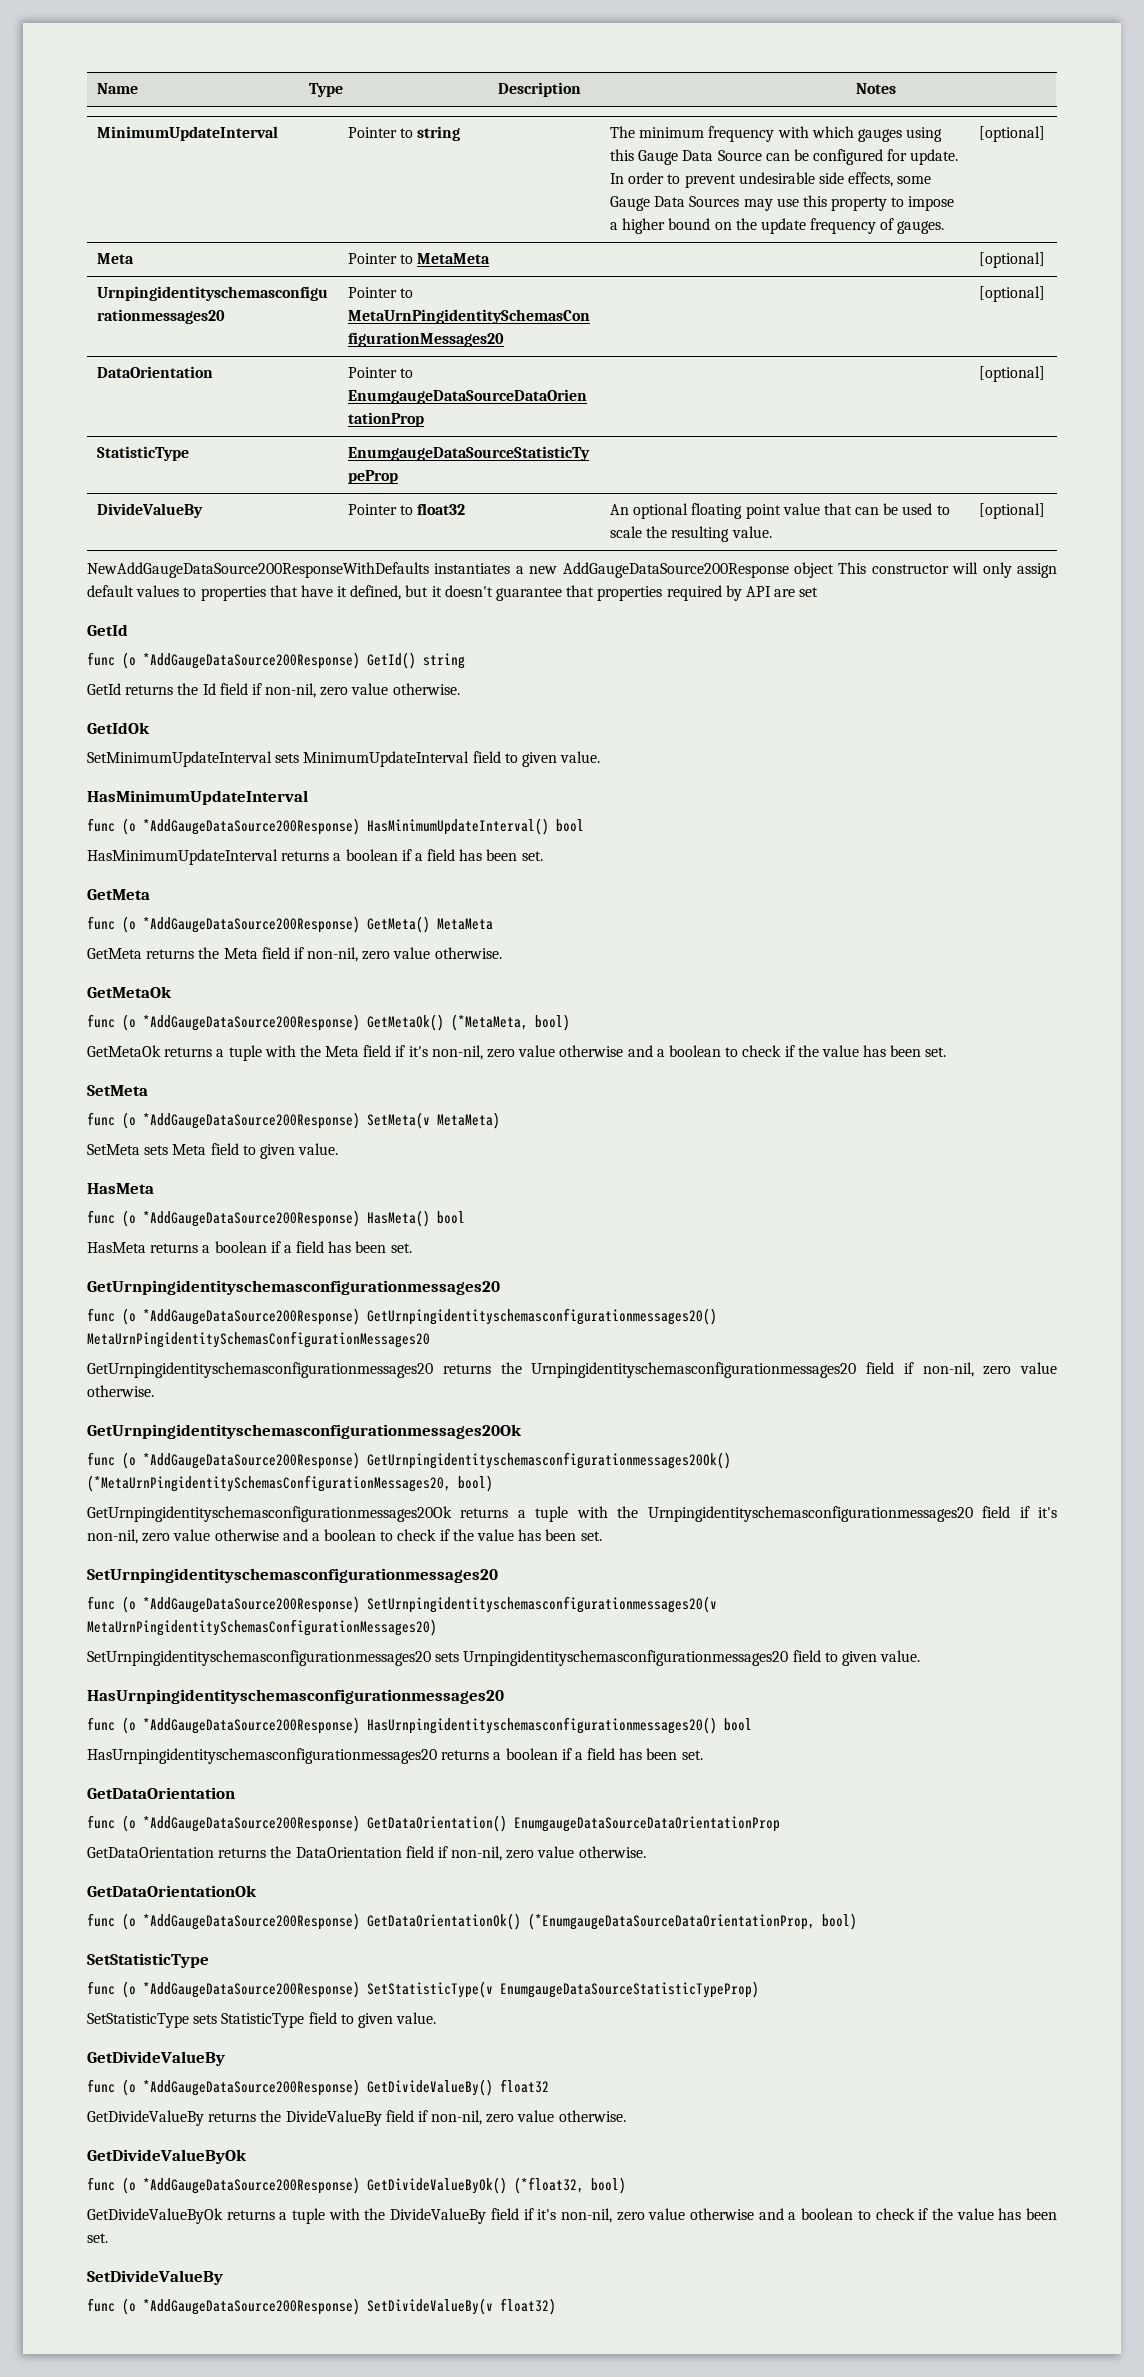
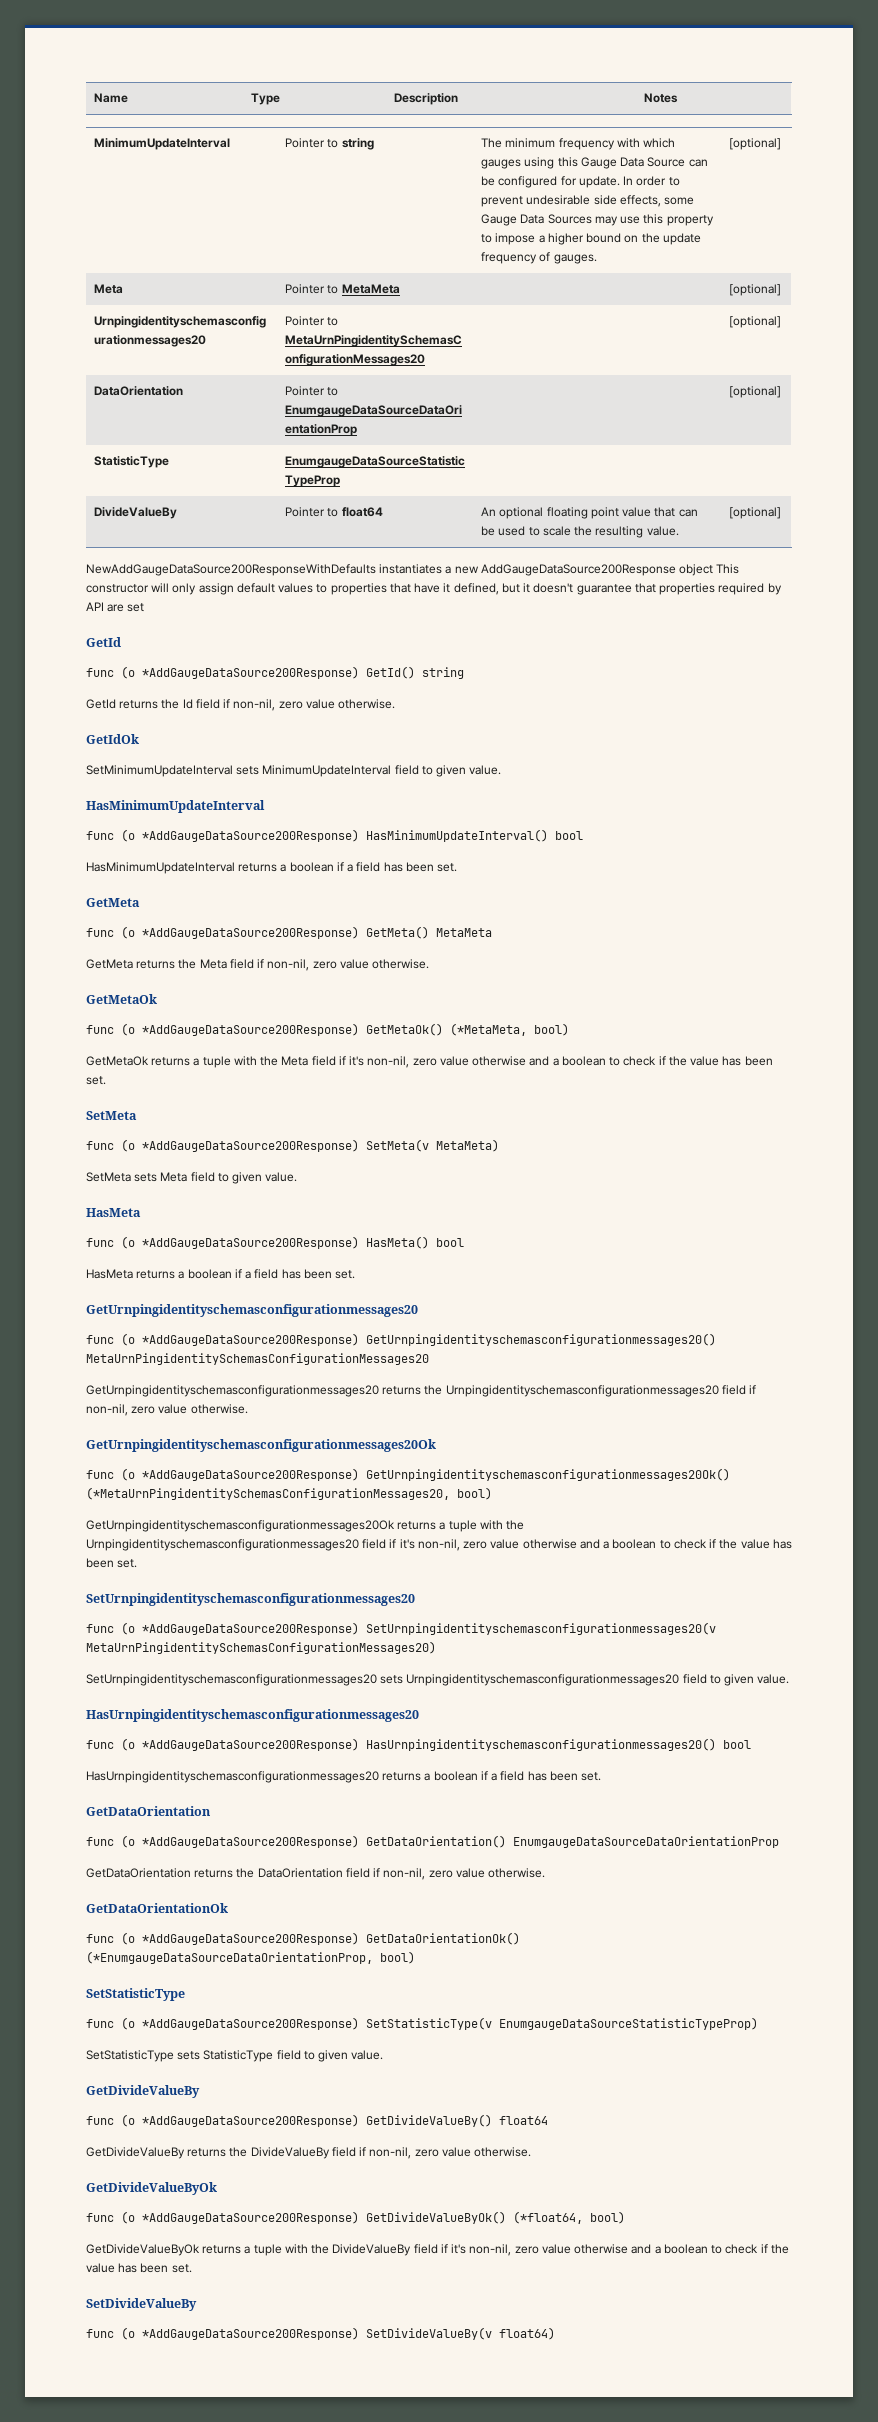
- DivideValueBy | Pointer to float32 | An optional floating point value that can be used to scale the resulting value. | [optional]
+ DivideValueBy | Pointer to float64 | An optional floating point value that can be used to scale the resulting value. | [optional]
- func (o *AddGaugeDataSource200Response) GetDivideValueBy() float32
+ func (o *AddGaugeDataSource200Response) GetDivideValueBy() float64
- func (o *AddGaugeDataSource200Response) GetDivideValueByOk() (*float32, bool)
+ func (o *AddGaugeDataSource200Response) GetDivideValueByOk() (*float64, bool)
- func (o *AddGaugeDataSource200Response) SetDivideValueBy(v float32)
+ func (o *AddGaugeDataSource200Response) SetDivideValueBy(v float64)

